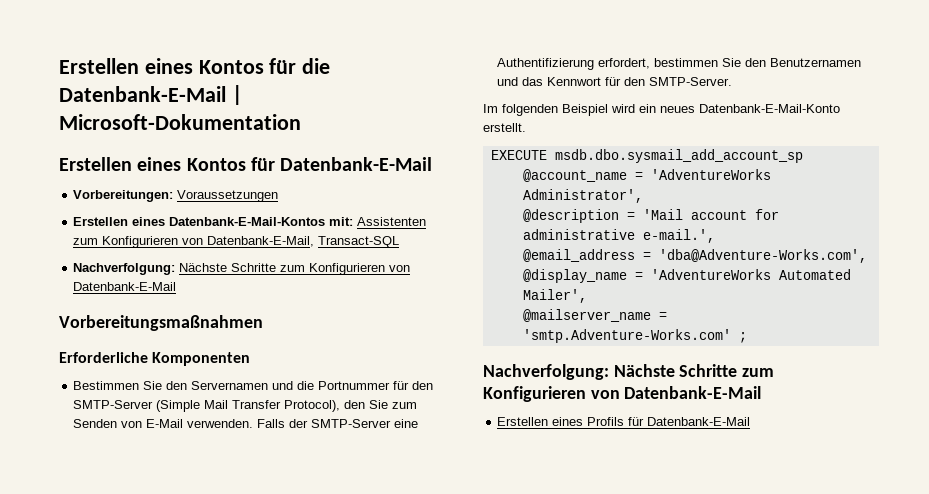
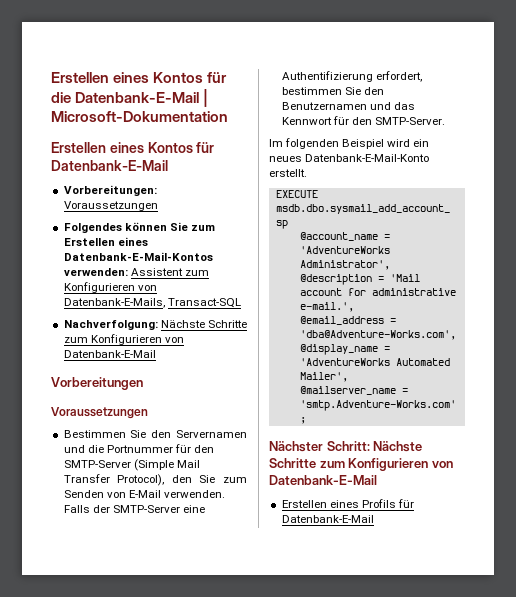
- Erstellen eines Datenbank-E-Mail-Kontos mit: Assistenten zum Konfigurieren von Datenbank-E-Mail, Transact-SQL
+ Folgendes können Sie zum Erstellen eines Datenbank-E-Mail-Kontos verwenden: Assistent zum Konfigurieren von Datenbank-E-Mails, Transact-SQL
- Vorbereitungsmaßnahmen
- Erforderliche Komponenten
+ Vorbereitungen
+ Voraussetzungen
  @mailserver_name = 'smtp.Adventure-Works.com' ;
- Nachverfolgung: Nächste Schritte zum Konfigurieren von Datenbank-E-Mail
+ Nächster Schritt: Nächste Schritte zum Konfigurieren von Datenbank-E-Mail

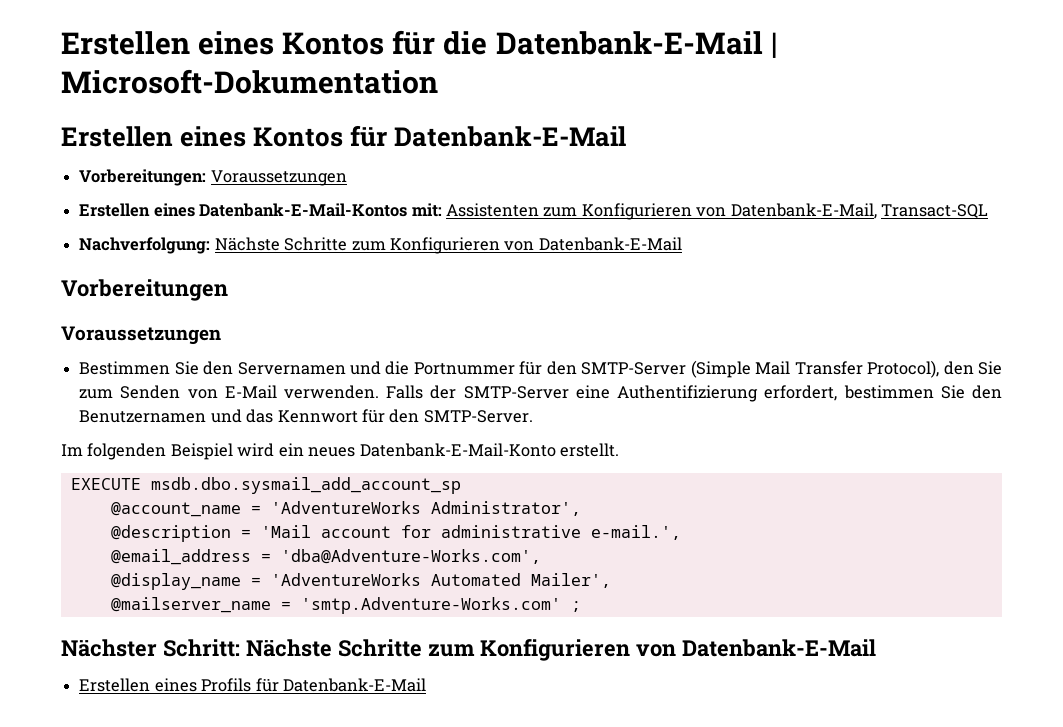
- Folgendes können Sie zum Erstellen eines Datenbank-E-Mail-Kontos verwenden: Assistent zum Konfigurieren von Datenbank-E-Mails, Transact-SQL
+ Erstellen eines Datenbank-E-Mail-Kontos mit: Assistenten zum Konfigurieren von Datenbank-E-Mail, Transact-SQL

